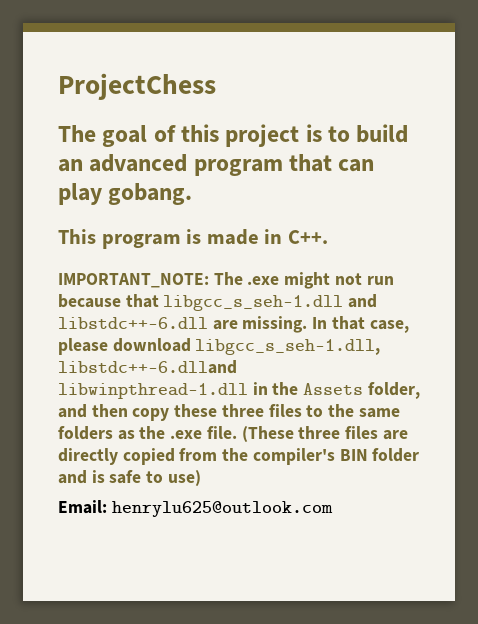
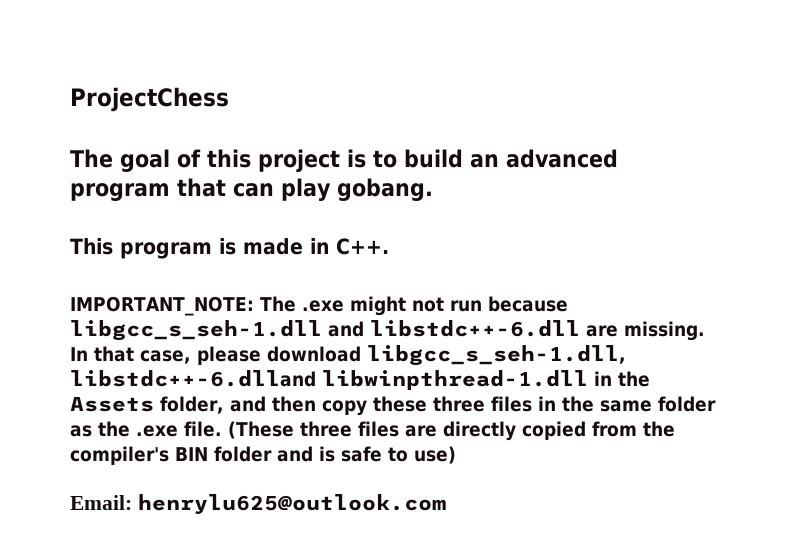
- IMPORTANT_NOTE: The .exe might not run because that libgcc_s_seh-1.dll and libstdc++-6.dll are missing.
+ IMPORTANT_NOTE: The .exe might not run because libgcc_s_seh-1.dll and libstdc++-6.dll are missing.
- In that case, please download libgcc_s_seh-1.dll, libstdc++-6.dlland libwinpthread-1.dll in the Assets folder, and then copy these three files to the same folders as the .exe file.
+ In that case, please download libgcc_s_seh-1.dll, libstdc++-6.dlland libwinpthread-1.dll in the Assets folder, and then copy these three files in the same folder as the .exe file.

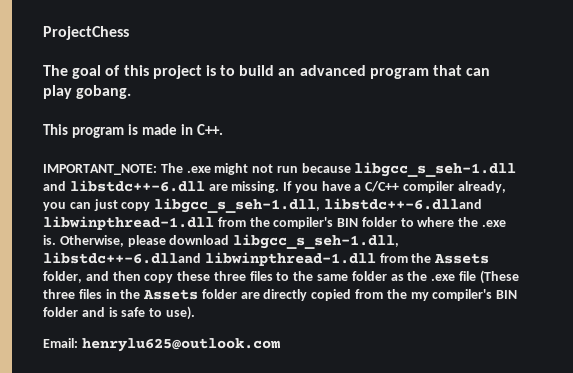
- In that case, please download libgcc_s_seh-1.dll, libstdc++-6.dlland libwinpthread-1.dll in the Assets folder, and then copy these three files in the same folder as the .exe file. (These three files are directly copied from the compiler's BIN folder and is safe to use)
+ If you have a C/C++ compiler already, you can just copy libgcc_s_seh-1.dll, libstdc++-6.dlland libwinpthread-1.dll from the compiler's BIN folder to where the .exe is. Otherwise, please download libgcc_s_seh-1.dll, libstdc++-6.dlland libwinpthread-1.dll from the Assets folder, and then copy these three files to the same folder as the .exe file (These three files in the Assets folder are directly copied from the my compiler's BIN folder and is safe to use).

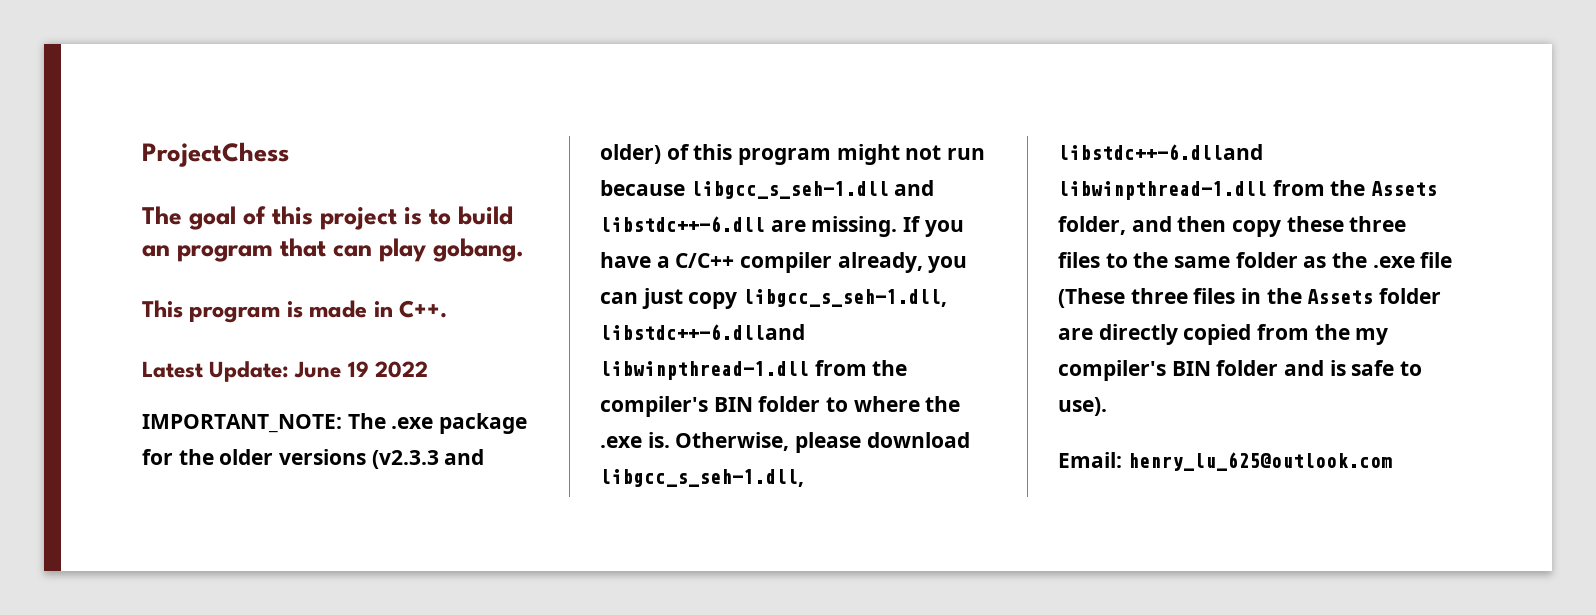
- The goal of this project is to build an advanced program that can play gobang.
+ The goal of this project is to build an program that can play gobang.
- IMPORTANT_NOTE: The .exe might not run because libgcc_s_seh-1.dll and libstdc++-6.dll are missing.
+ Latest Update: June 19 2022
+ IMPORTANT_NOTE: The .exe package for the older versions (v2.3.3 and older) of this program might not run because libgcc_s_seh-1.dll and libstdc++-6.dll are missing.
- Email: henrylu625@outlook.com
+ Email: henry_lu_625@outlook.com

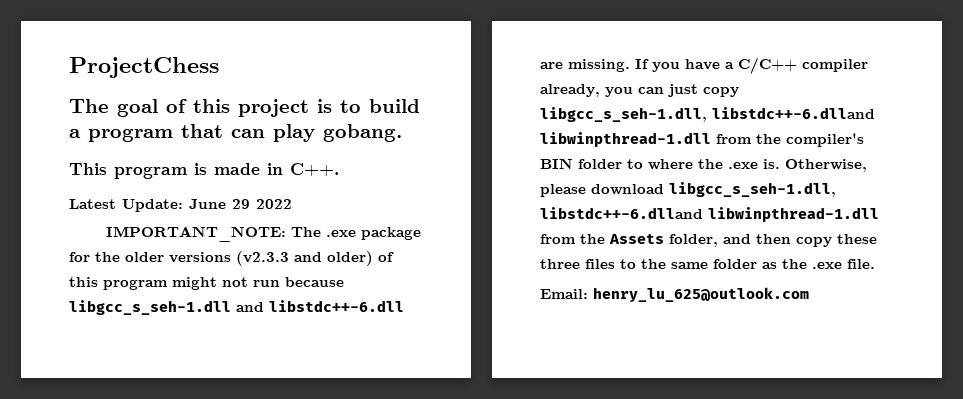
- The goal of this project is to build an program that can play gobang.
+ The goal of this project is to build a program that can play gobang.
- Latest Update: June 19 2022
+ Latest Update: June 29 2022
- Otherwise, please download libgcc_s_seh-1.dll, libstdc++-6.dlland libwinpthread-1.dll from the Assets folder, and then copy these three files to the same folder as the .exe file (These three files in the Assets folder are directly copied from the my compiler's BIN folder and is safe to use).
+ Otherwise, please download libgcc_s_seh-1.dll, libstdc++-6.dlland libwinpthread-1.dll from the Assets folder, and then copy these three files to the same folder as the .exe file.

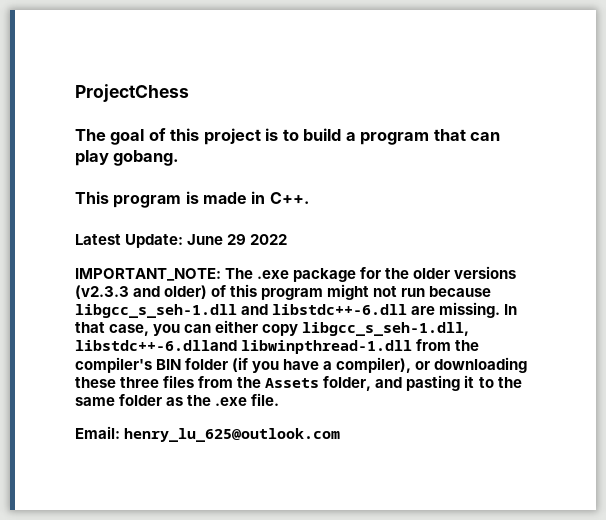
- If you have a C/C++ compiler already, you can just copy libgcc_s_seh-1.dll, libstdc++-6.dlland libwinpthread-1.dll from the compiler's BIN folder to where the .exe is. Otherwise, please download libgcc_s_seh-1.dll, libstdc++-6.dlland libwinpthread-1.dll from the Assets folder, and then copy these three files to the same folder as the .exe file.
+ In that case, you can either copy libgcc_s_seh-1.dll, libstdc++-6.dlland libwinpthread-1.dll from the compiler's BIN folder (if you have a compiler), or downloading these three files from the Assets folder, and pasting it to the same folder as the .exe file.

